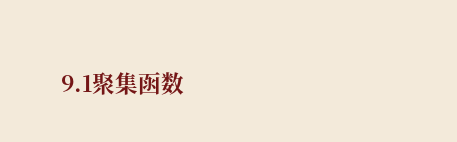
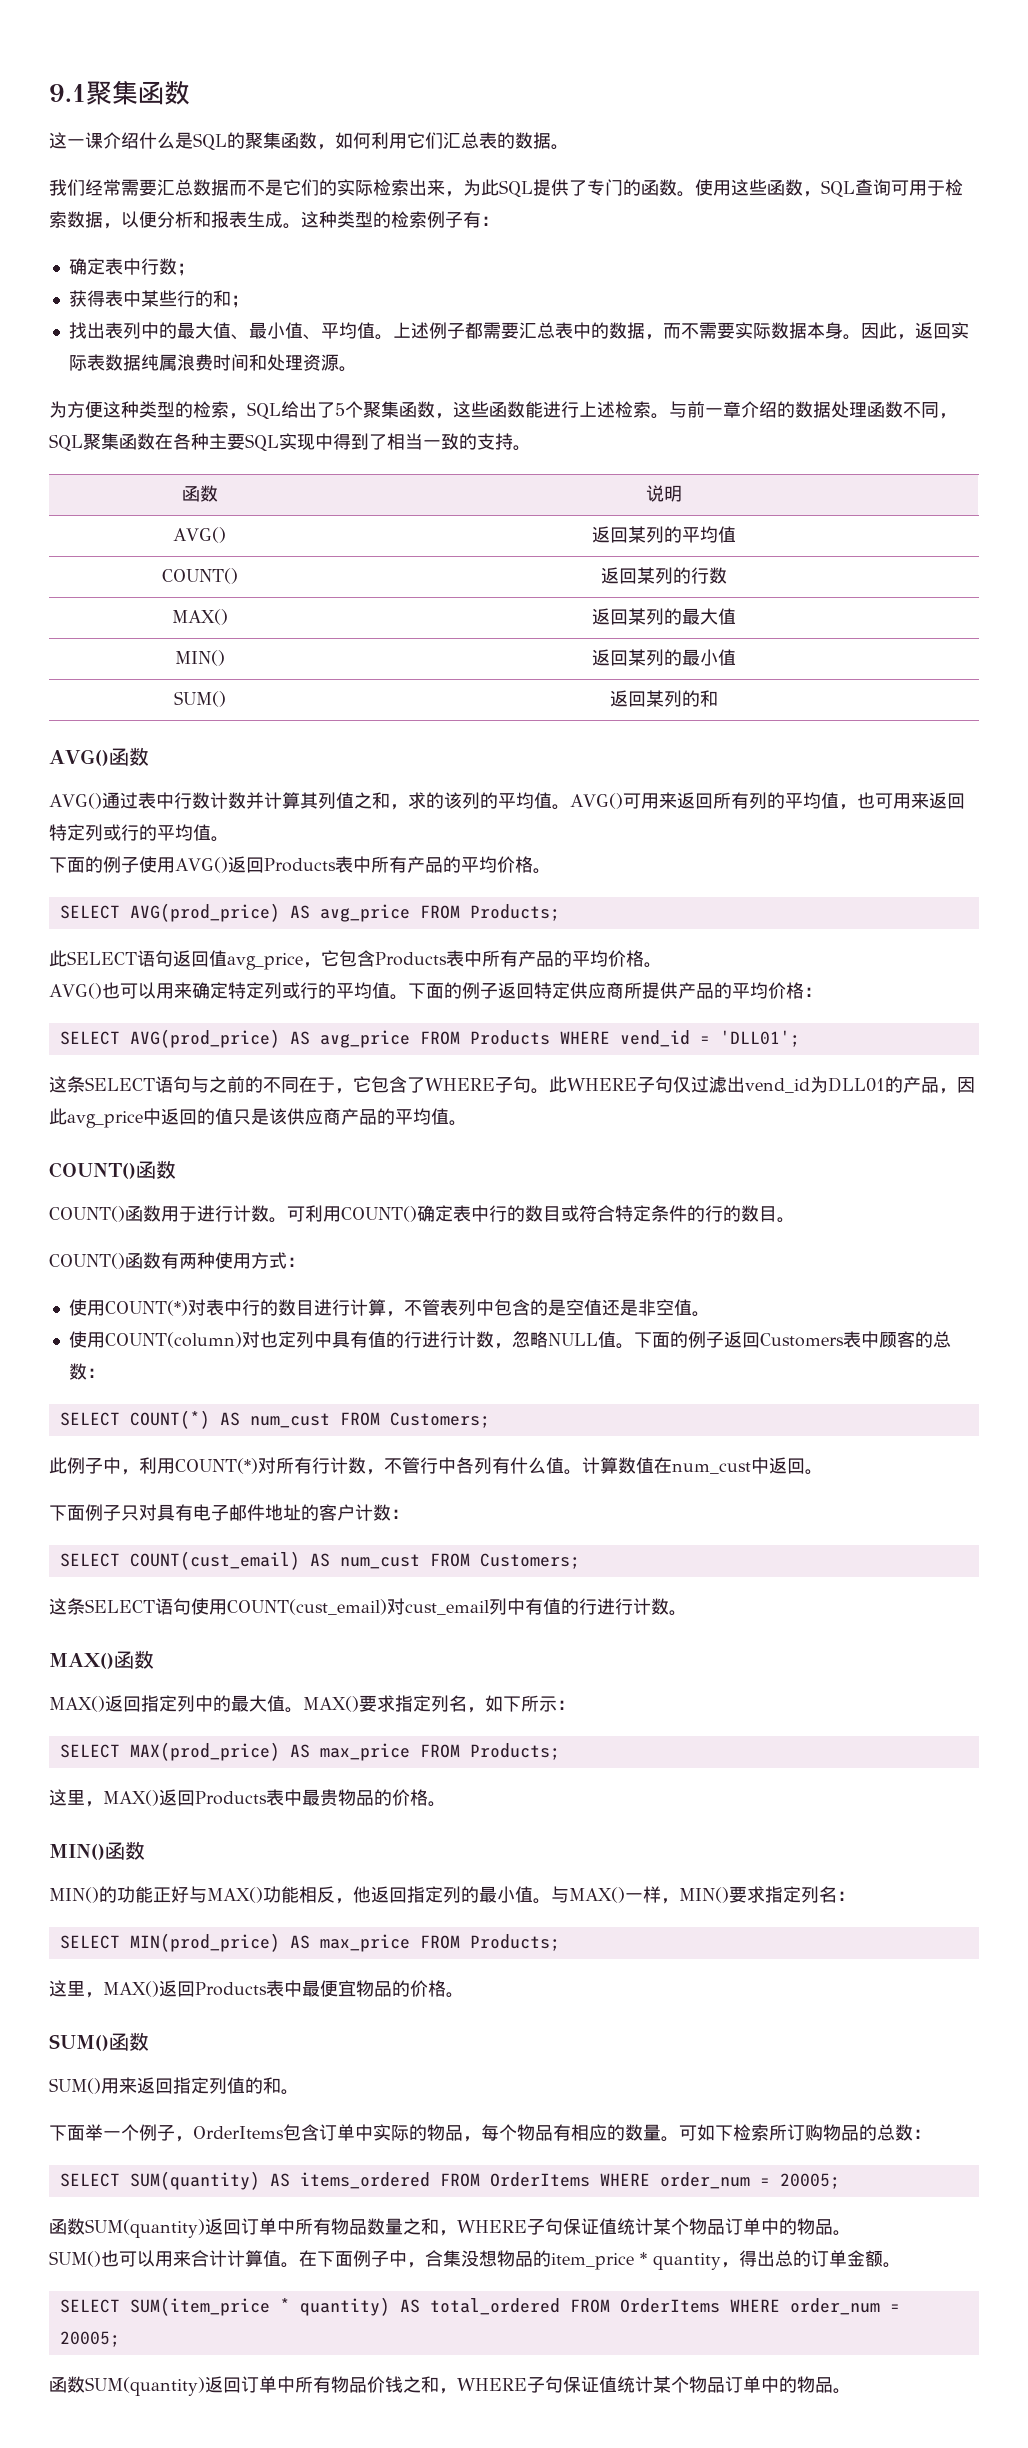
+ 这一课介绍什么是SQL的聚集函数，如何利用它们汇总表的数据。
+ 我们经常需要汇总数据而不是它们的实际检索出来，为此SQL提供了专门的函数。使用这些函数，SQL查询可用于检索数据，以便分析和报表生成。这种类型的检索例子有：
+ 确定表中行数；
+ 获得表中某些行的和；
+ 找出表列中的最大值、最小值、平均值。上述例子都需要汇总表中的数据，而不需要实际数据本身。因此，返回实际表数据纯属浪费时间和处理资源。
+ 为方便这种类型的检索，SQL给出了5个聚集函数，这些函数能进行上述检索。与前一章介绍的数据处理函数不同，SQL聚集函数在各种主要SQL实现中得到了相当一致的支持。
+ 函数 | 说明
+ AVG() | 返回某列的平均值
+ COUNT() | 返回某列的行数
+ MAX() | 返回某列的最大值
+ MIN() | 返回某列的最小值
+ SUM() | 返回某列的和
+ AVG()函数
+ AVG()通过表中行数计数并计算其列值之和，求的该列的平均值。AVG()可用来返回所有列的平均值，也可用来返回特定列或行的平均值。
+ 下面的例子使用AVG()返回Products表中所有产品的平均价格。
+ SELECT AVG(prod_price) AS avg_price FROM Products;
+ 此SELECT语句返回值avg_price，它包含Products表中所有产品的平均价格。
+ AVG()也可以用来确定特定列或行的平均值。下面的例子返回特定供应商所提供产品的平均价格：
+ SELECT AVG(prod_price) AS avg_price FROM Products WHERE vend_id = 'DLL01';
+ 这条SELECT语句与之前的不同在于，它包含了WHERE子句。此WHERE子句仅过滤出vend_id为DLL01的产品，因此avg_price中返回的值只是该供应商产品的平均值。
+ COUNT()函数
+ COUNT()函数用于进行计数。可利用COUNT()确定表中行的数目或符合特定条件的行的数目。
+ COUNT()函数有两种使用方式：
+ 使用COUNT(*)对表中行的数目进行计算，不管表列中包含的是空值还是非空值。
+ 使用COUNT(column)对也定列中具有值的行进行计数，忽略NULL值。下面的例子返回Customers表中顾客的总数：
+ SELECT COUNT(*) AS num_cust FROM Customers;
+ 此例子中，利用COUNT(*)对所有行计数，不管行中各列有什么值。计算数值在num_cust中返回。
+ 下面例子只对具有电子邮件地址的客户计数：
+ SELECT COUNT(cust_email) AS num_cust FROM Customers;
+ 这条SELECT语句使用COUNT(cust_email)对cust_email列中有值的行进行计数。
+ MAX()函数
+ MAX()返回指定列中的最大值。MAX()要求指定列名，如下所示：
+ SELECT MAX(prod_price) AS max_price FROM Products;
+ 这里，MAX()返回Products表中最贵物品的价格。
+ MIN()函数
+ MIN()的功能正好与MAX()功能相反，他返回指定列的最小值。与MAX()一样，MIN()要求指定列名：
+ SELECT MIN(prod_price) AS max_price FROM Products;
+ 这里，MAX()返回Products表中最便宜物品的价格。
+ SUM()函数
+ SUM()用来返回指定列值的和。
+ 下面举一个例子，OrderItems包含订单中实际的物品，每个物品有相应的数量。可如下检索所订购物品的总数：
+ SELECT SUM(quantity) AS items_ordered FROM OrderItems WHERE order_num = 20005;
+ 函数SUM(quantity)返回订单中所有物品数量之和，WHERE子句保证值统计某个物品订单中的物品。
+ SUM()也可以用来合计计算值。在下面例子中，合集没想物品的item_price * quantity，得出总的订单金额。
+ SELECT SUM(item_price * quantity) AS total_ordered FROM OrderItems WHERE order_num = 20005;
+ 函数SUM(quantity)返回订单中所有物品价钱之和，WHERE子句保证值统计某个物品订单中的物品。

